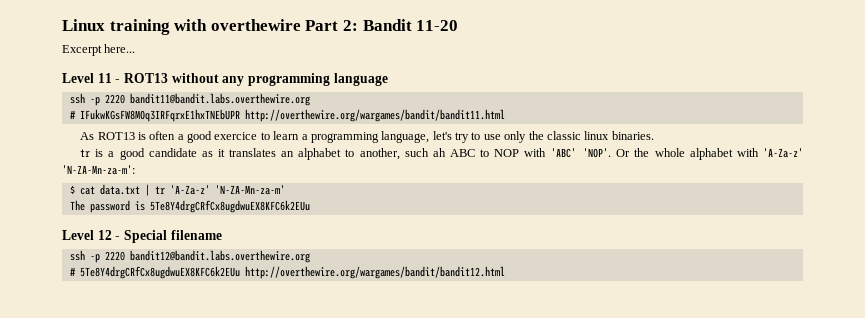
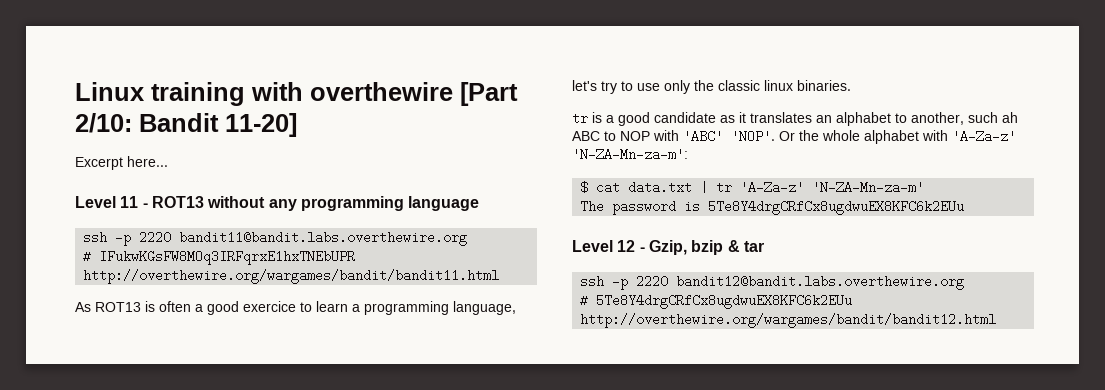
- Linux training with overthewire Part 2: Bandit 11-20
+ Linux training with overthewire [Part 2/10: Bandit 11-20]
- Level 12 - Special filename
+ Level 12 - Gzip, bzip & tar

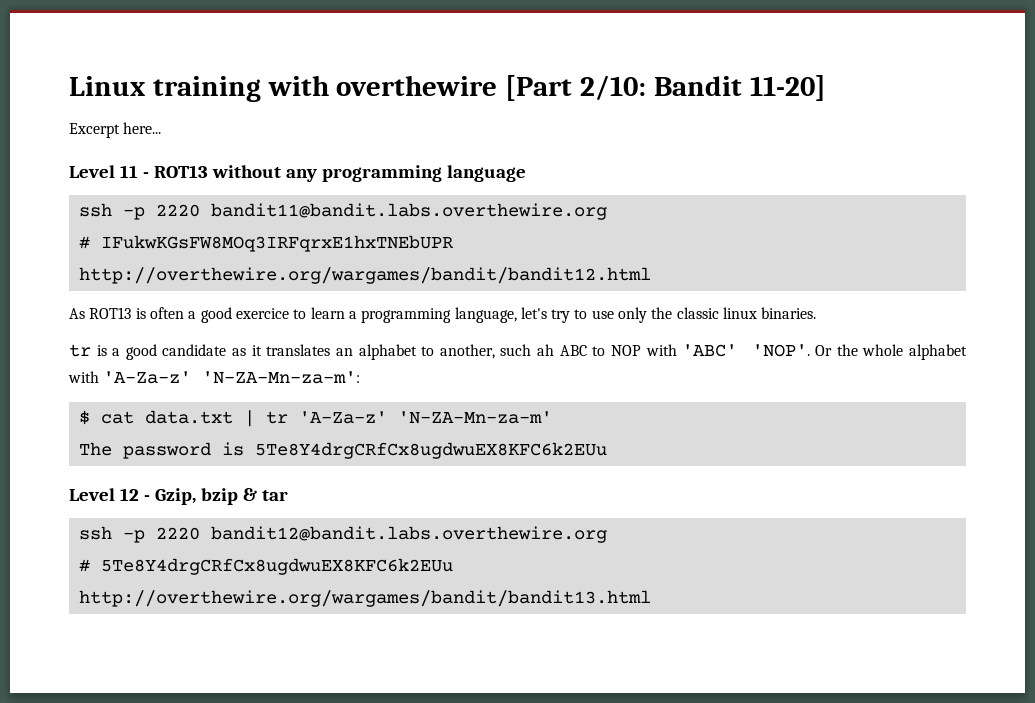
- # IFukwKGsFW8MOq3IRFqrxE1hxTNEbUPR http://overthewire.org/wargames/bandit/bandit11.html
+ # IFukwKGsFW8MOq3IRFqrxE1hxTNEbUPR http://overthewire.org/wargames/bandit/bandit12.html
- # 5Te8Y4drgCRfCx8ugdwuEX8KFC6k2EUu http://overthewire.org/wargames/bandit/bandit12.html
+ # 5Te8Y4drgCRfCx8ugdwuEX8KFC6k2EUu http://overthewire.org/wargames/bandit/bandit13.html

